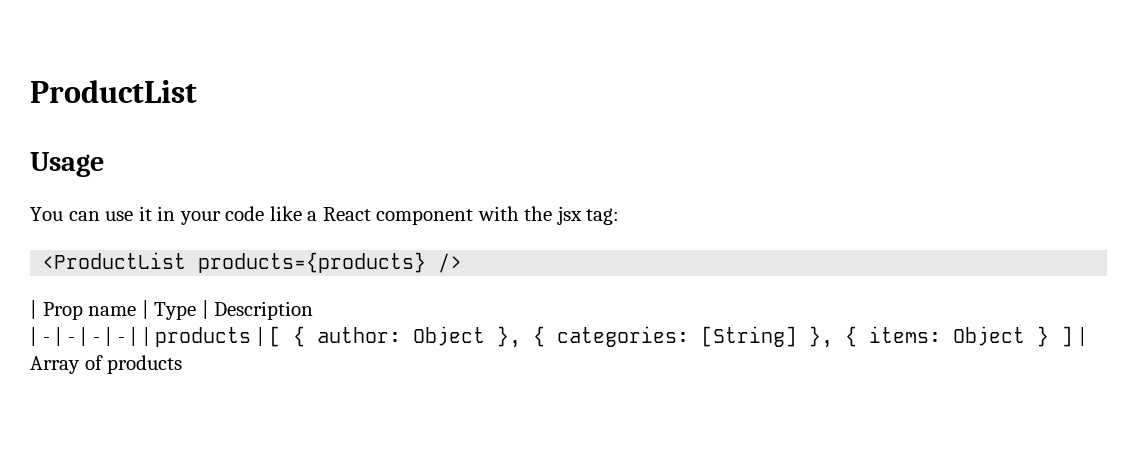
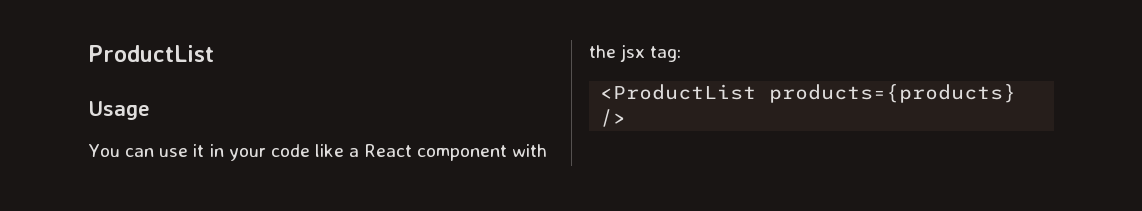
- | Prop name | Type | Description
- | - | - | - | - | | products | [ { author: Object }, { categories: [String] }, { items: Object } ] | Array of products

